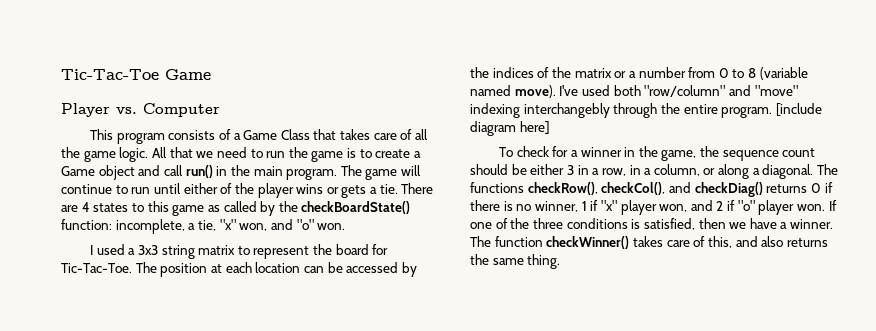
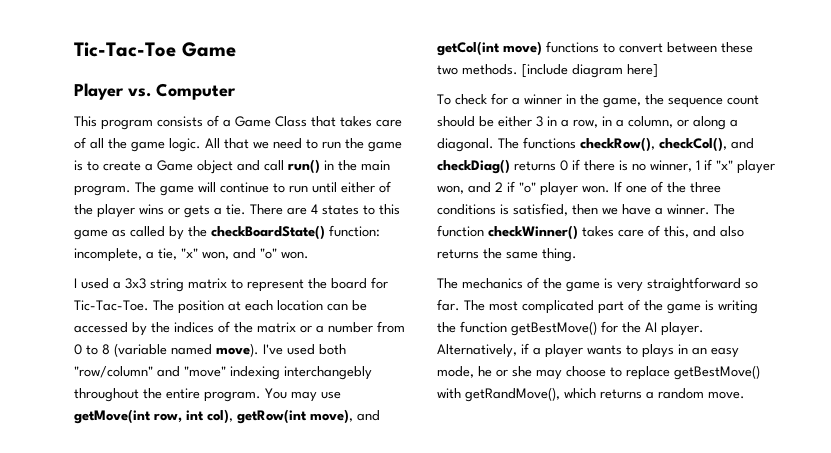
- I've used both "row/column" and "move" indexing interchangebly through the entire program.
+ I've used both "row/column" and "move" indexing interchangebly throughout the entire program.
+ You may use getMove(int row, int col), getRow(int move), and getCol(int move) functions to convert between these two methods.
+ The mechanics of the game is very straightforward so far. The most complicated part of the game is writing the function getBestMove() for the AI player. Alternatively, if a player wants to plays in an easy mode, he or she may choose to replace getBestMove() with getRandMove(), which returns a random move.

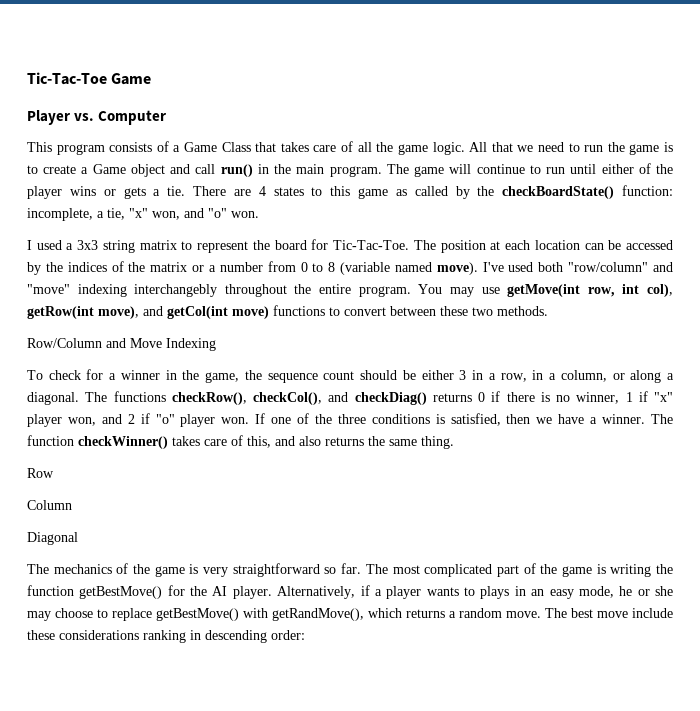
- You may use getMove(int row, int col), getRow(int move), and getCol(int move) functions to convert between these two methods. [include diagram here]
+ You may use getMove(int row, int col), getRow(int move), and getCol(int move) functions to convert between these two methods.
+ Row/Column and Move Indexing
+ Row
+ Column
+ Diagonal
+ The best move include these considerations ranking in descending order:

